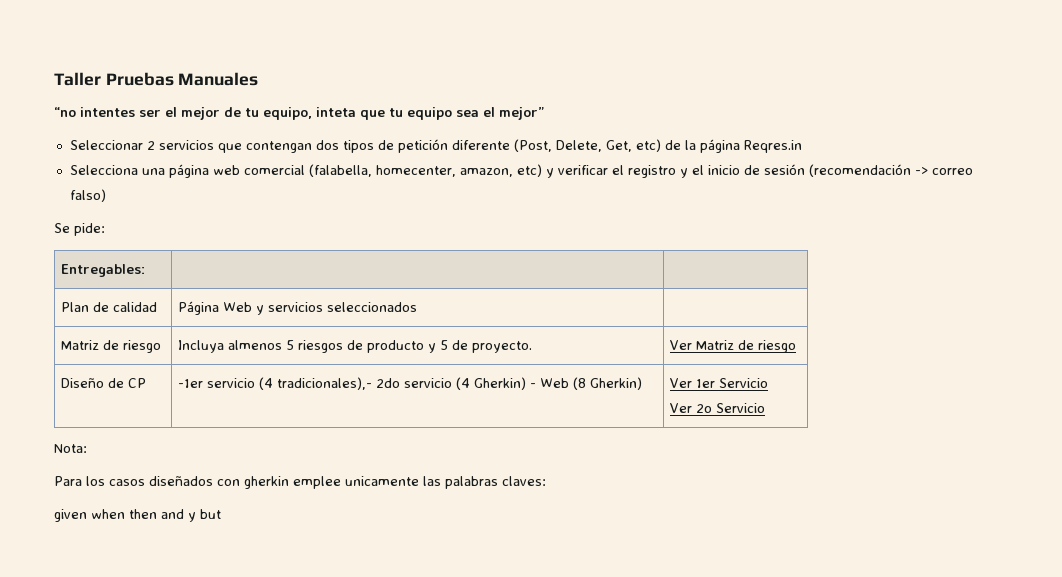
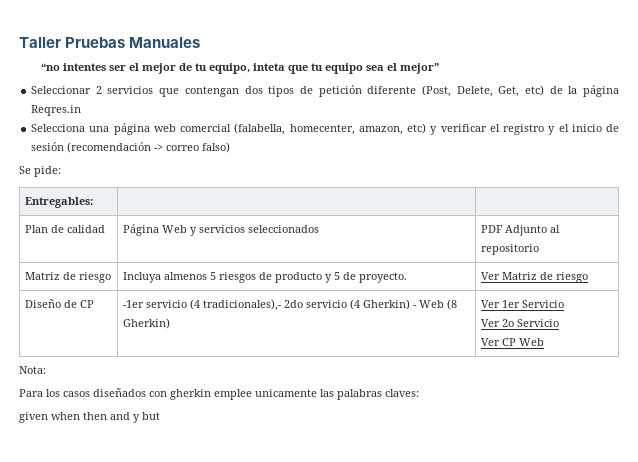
- Plan de calidad | Página Web y servicios seleccionados |
+ Plan de calidad | Página Web y servicios seleccionados | PDF Adjunto al repositorio
  Diseño de CP | -1er servicio (4 tradicionales),- 2do servicio (4 Gherkin) - Web (8 Gherkin) | Ver 1er Servicio
  Ver 2o Servicio
+ Ver CP Web

